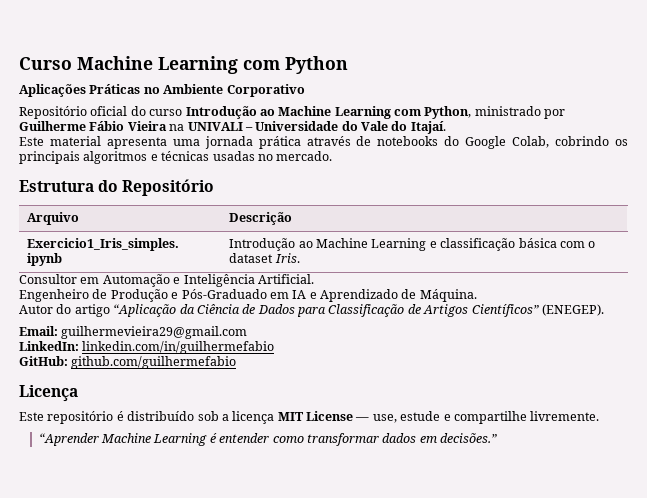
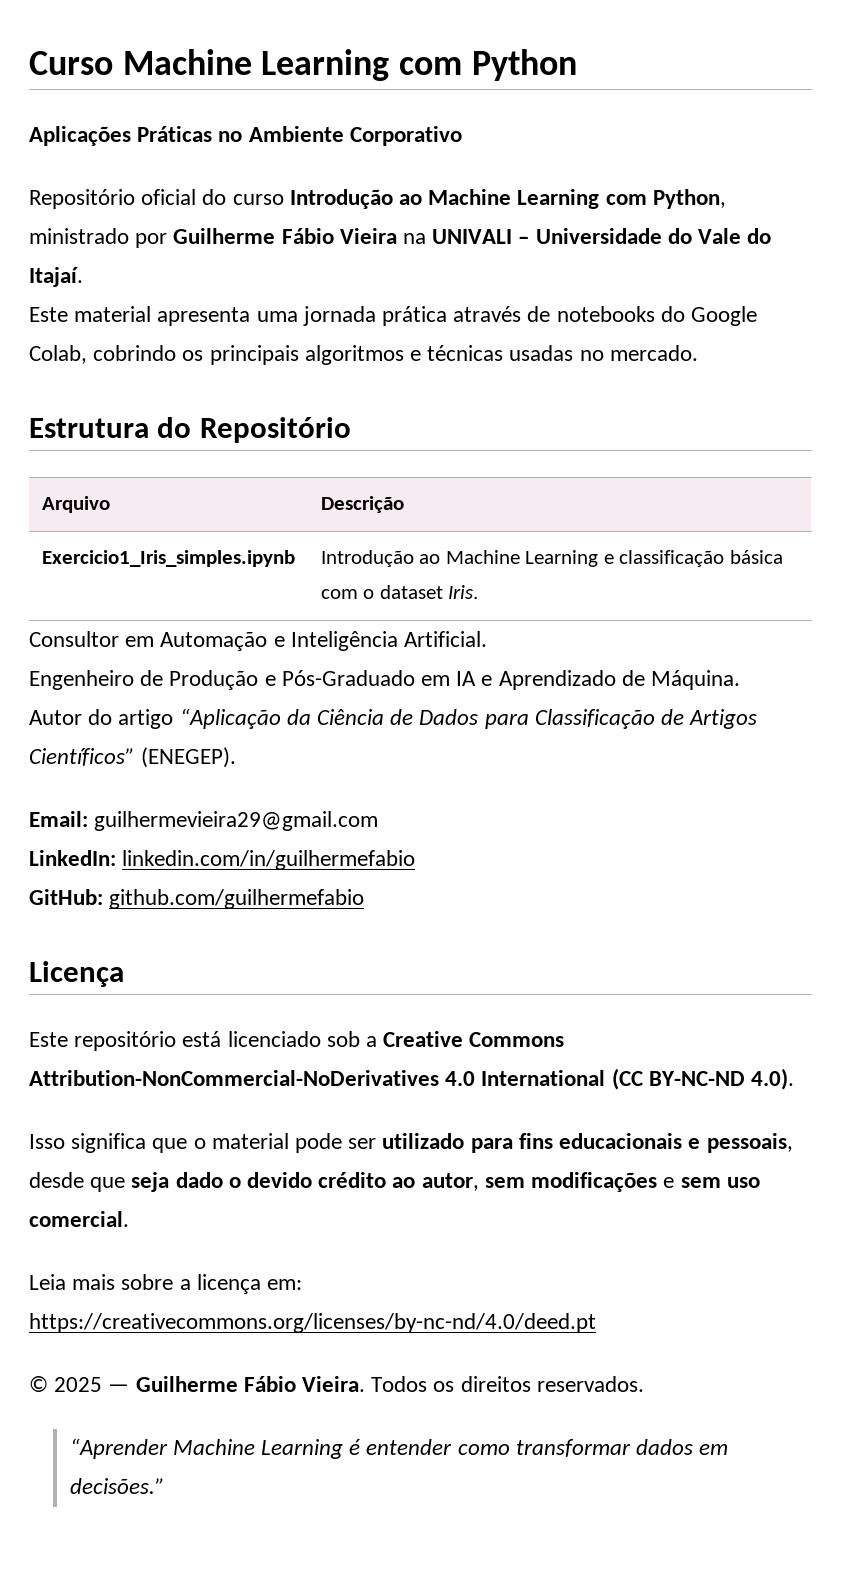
- Este repositório é distribuído sob a licença MIT License — use, estude e compartilhe livremente.
+ Este repositório está licenciado sob a Creative Commons Attribution-NonCommercial-NoDerivatives 4.0 International (CC BY-NC-ND 4.0).
+ Isso significa que o material pode ser utilizado para fins educacionais e pessoais, desde que seja dado o devido crédito ao autor, sem modificações e sem uso comercial.
+ Leia mais sobre a licença em: https://creativecommons.org/licenses/by-nc-nd/4.0/deed.pt
+ © 2025 — Guilherme Fábio Vieira. Todos os direitos reservados.

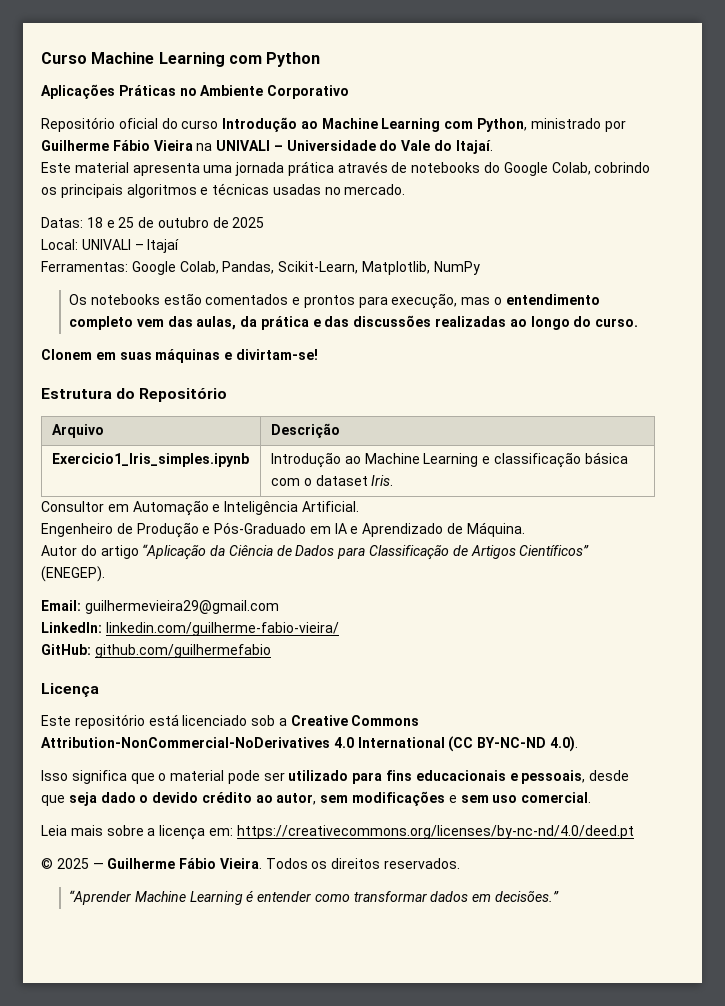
+ Datas: 18 e 25 de outubro de 2025
+ Local: UNIVALI – Itajaí
+ Ferramentas: Google Colab, Pandas, Scikit-Learn, Matplotlib, NumPy
+ Os notebooks estão comentados e prontos para execução, mas o entendimento completo vem das aulas, da prática e das discussões realizadas ao longo do curso.
+ Clonem em suas máquinas e divirtam-se!
- LinkedIn: linkedin.com/in/guilhermefabio
+ LinkedIn: linkedin.com/guilherme-fabio-vieira/

